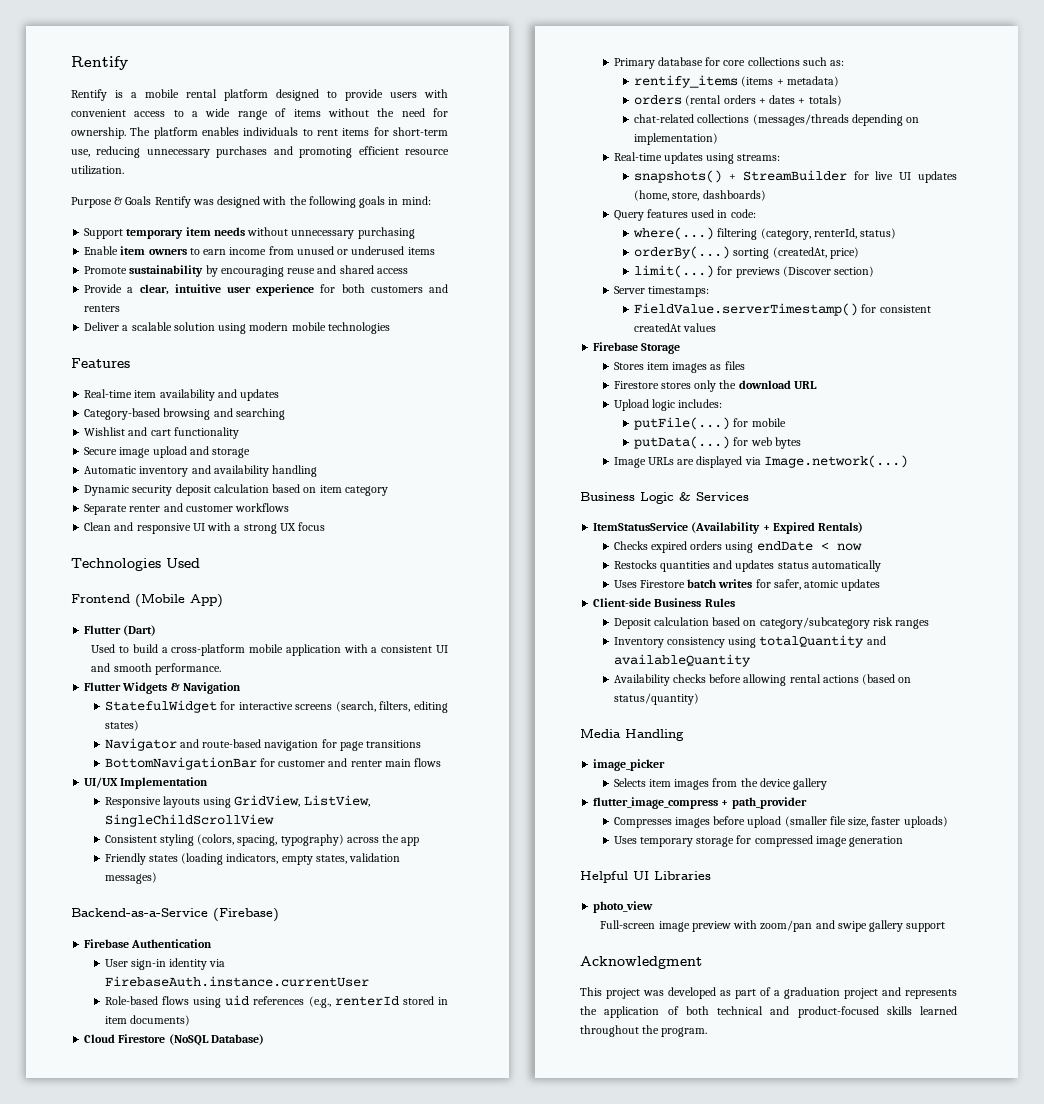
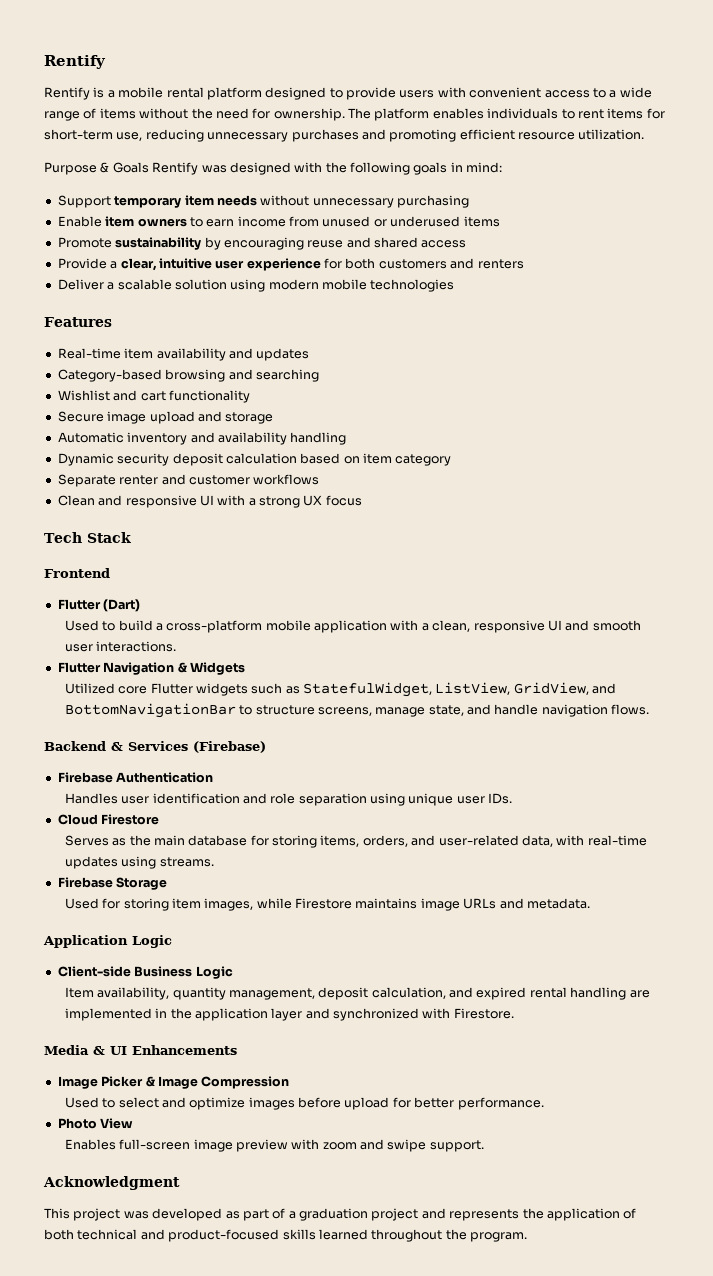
- Technologies Used
+ Tech Stack
- Frontend (Mobile App)
+ Frontend
- Used to build a cross-platform mobile application with a consistent UI and smooth performance.
- Flutter Widgets & Navigation
- StatefulWidget for interactive screens (search, filters, editing states)
- Navigator and route-based navigation for page transitions
- BottomNavigationBar for customer and renter main flows
- UI/UX Implementation
- Responsive layouts using GridView, ListView, SingleChildScrollView
- Consistent styling (colors, spacing, typography) across the app
- Friendly states (loading indicators, empty states, validation messages)
- Backend-as-a-Service (Firebase)
+ Used to build a cross-platform mobile application with a clean, responsive UI and smooth user interactions.
+ Flutter Navigation & Widgets
+ Utilized core Flutter widgets such as StatefulWidget, ListView, GridView, and BottomNavigationBar to structure screens, manage state, and handle navigation flows.
+ Backend & Services (Firebase)
  Firebase Authentication
- User sign-in identity via FirebaseAuth.instance.currentUser
- Role-based flows using uid references (e.g., renterId stored in item documents)
- Cloud Firestore (NoSQL Database)
- Primary database for core collections such as:
- rentify_items (items + metadata)
- orders (rental orders + dates + totals)
- chat-related collections (messages/threads depending on implementation)
- Real-time updates using streams:
- snapshots() + StreamBuilder for live UI updates (home, store, dashboards)
- Query features used in code:
- where(...) filtering (category, renterId, status)
- orderBy(...) sorting (createdAt, price)
- limit(...) for previews (Discover section)
- Server timestamps:
- FieldValue.serverTimestamp() for consistent createdAt values
+ Handles user identification and role separation using unique user IDs.
+ Cloud Firestore
+ Serves as the main database for storing items, orders, and user-related data, with real-time updates using streams.
  Firebase Storage
- Stores item images as files
- Firestore stores only the download URL
- Upload logic includes:
- putFile(...) for mobile
- putData(...) for web bytes
- Image URLs are displayed via Image.network(...)
- Business Logic & Services
- ItemStatusService (Availability + Expired Rentals)
- Checks expired orders using endDate < now
- Restocks quantities and updates status automatically
- Uses Firestore batch writes for safer, atomic updates
- Client-side Business Rules
- Deposit calculation based on category/subcategory risk ranges
- Inventory consistency using totalQuantity and availableQuantity
- Availability checks before allowing rental actions (based on status/quantity)
- Media Handling
- image_picker
- Selects item images from the device gallery
- flutter_image_compress + path_provider
- Compresses images before upload (smaller file size, faster uploads)
- Uses temporary storage for compressed image generation
- Helpful UI Libraries
- photo_view
- Full-screen image preview with zoom/pan and swipe gallery support
+ Used for storing item images, while Firestore maintains image URLs and metadata.
+ Application Logic
+ Client-side Business Logic
+ Item availability, quantity management, deposit calculation, and expired rental handling are implemented in the application layer and synchronized with Firestore.
+ Media & UI Enhancements
+ Image Picker & Image Compression
+ Used to select and optimize images before upload for better performance.
+ Photo View
+ Enables full-screen image preview with zoom and swipe support.

